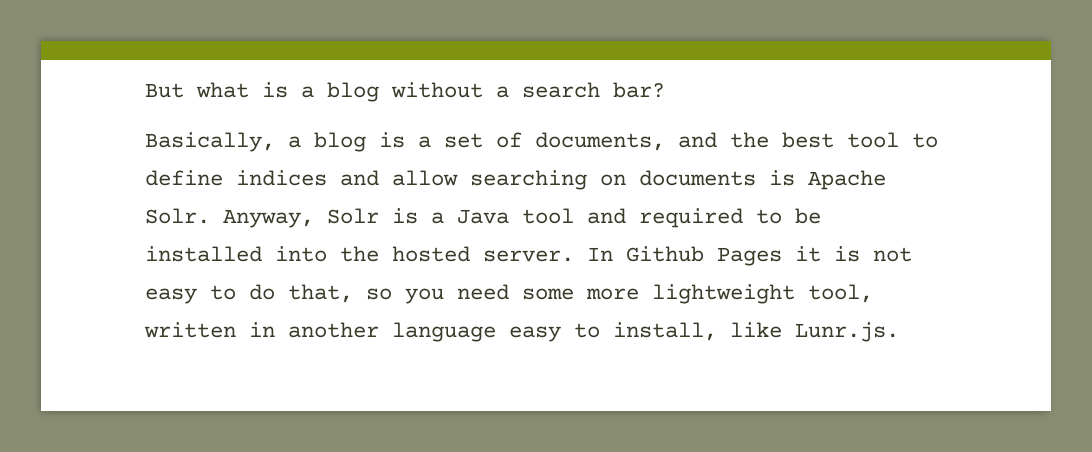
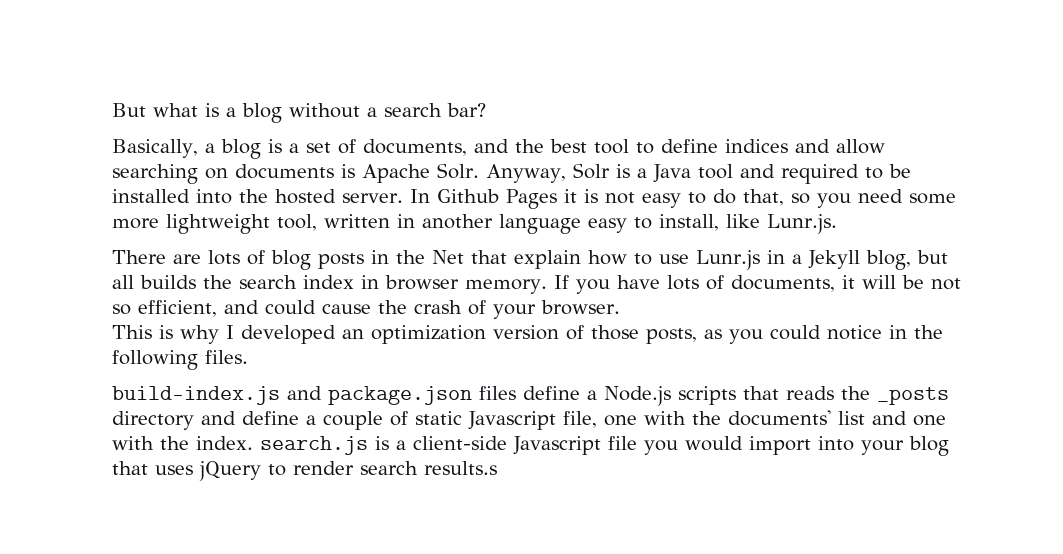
+ There are lots of blog posts in the Net that explain how to use Lunr.js in a Jekyll blog, but all builds the search index in browser memory. If you have lots of documents, it will be not so efficient, and could cause the crash of your browser.
+ This is why I developed an optimization version of those posts, as you could notice in the following files.
+ build-index.js and package.json files define a Node.js scripts that reads the _posts directory and define a couple of static Javascript file, one with the documents' list and one with the index. search.js is a client-side Javascript file you would import into your blog that uses jQuery to render search results.s

